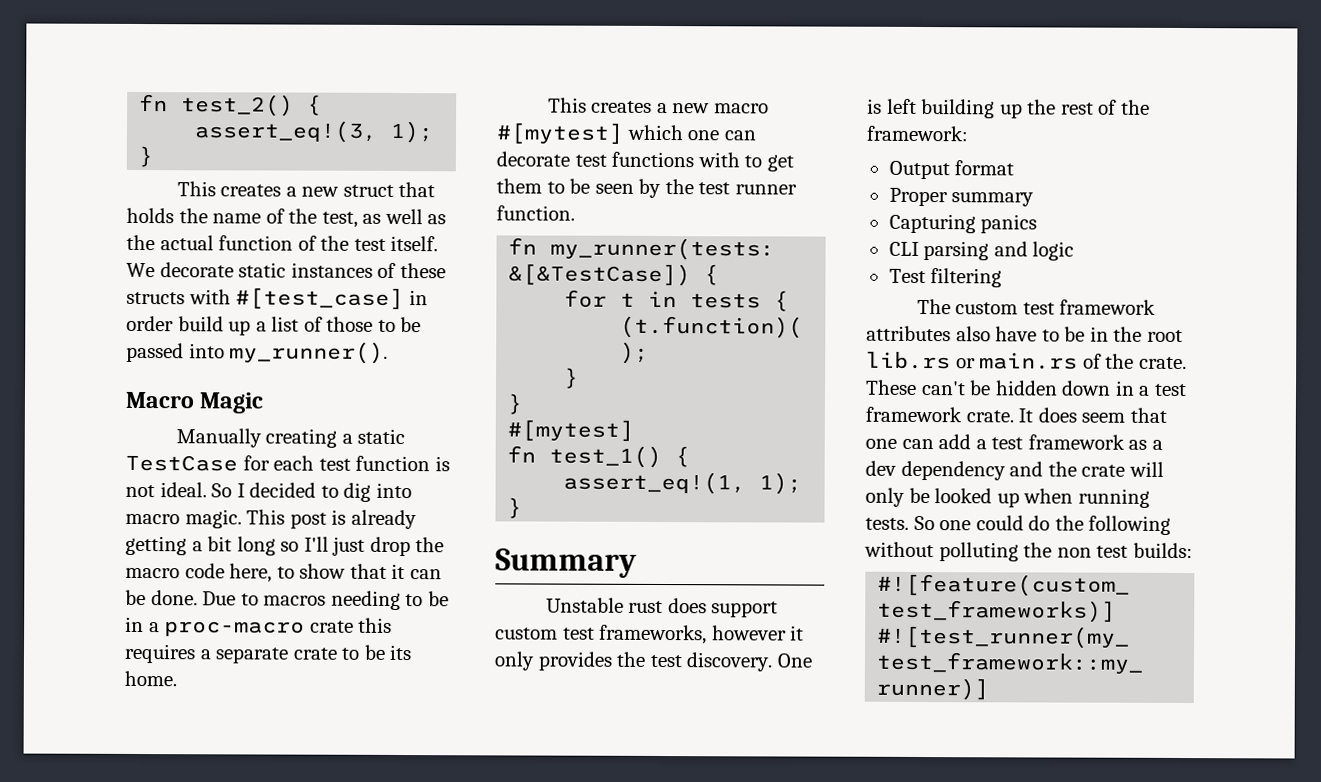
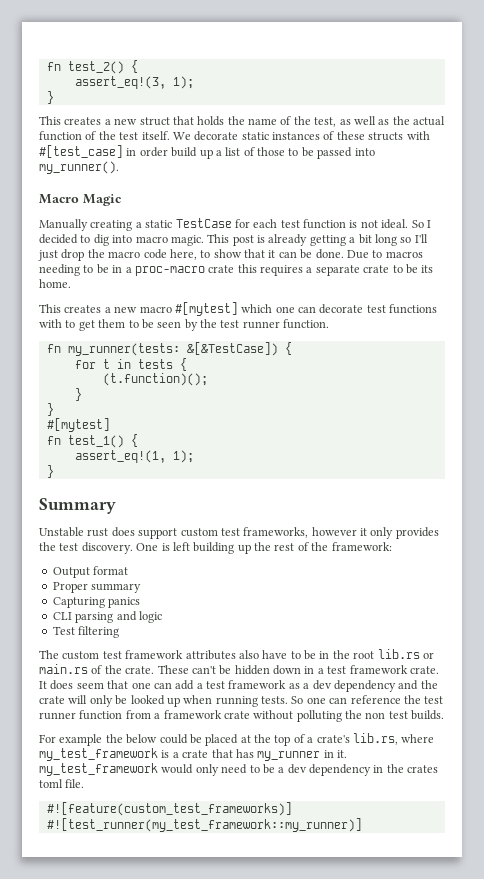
- So one could do the following without polluting the non test builds:
+ So one can reference the test runner function from a framework crate without polluting the non test builds.
+ For example the below could be placed at the top of a crate's lib.rs, where my_test_framework is a crate that has my_runner in it. my_test_framework would only need to be a dev dependency in the crates toml file.

